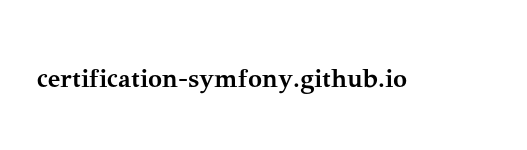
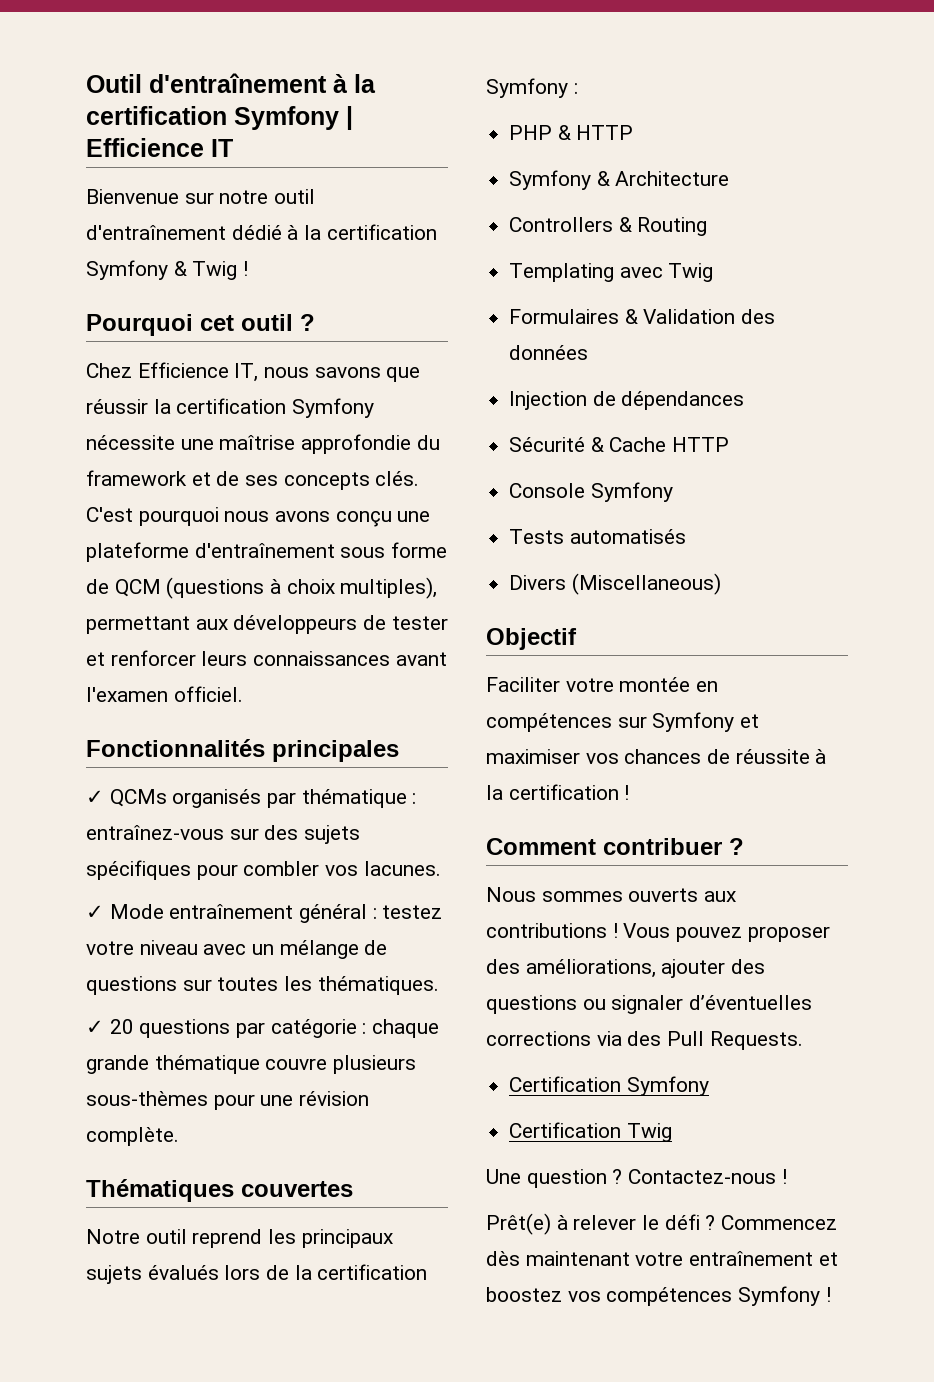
- certification-symfony.github.io
+ Outil d'entraînement à la certification Symfony | Efficience IT
+ Bienvenue sur notre outil d'entraînement dédié à la certification Symfony & Twig !
+ Pourquoi cet outil ?
+ Chez Efficience IT, nous savons que réussir la certification Symfony nécessite une maîtrise approfondie du framework et de ses concepts clés. C'est pourquoi nous avons conçu une plateforme d'entraînement sous forme de QCM (questions à choix multiples), permettant aux développeurs de tester et renforcer leurs connaissances avant l'examen officiel.
+ Fonctionnalités principales
+ ✓ QCMs organisés par thématique : entraînez-vous sur des sujets spécifiques pour combler vos lacunes.
+ ✓ Mode entraînement général : testez votre niveau avec un mélange de questions sur toutes les thématiques.
+ ✓ 20 questions par catégorie : chaque grande thématique couvre plusieurs sous-thèmes pour une révision complète.
+ Thématiques couvertes
+ Notre outil reprend les principaux sujets évalués lors de la certification Symfony :
+ PHP & HTTP
+ Symfony & Architecture
+ Controllers & Routing
+ Templating avec Twig
+ Formulaires & Validation des données
+ Injection de dépendances
+ Sécurité & Cache HTTP
+ Console Symfony
+ Tests automatisés
+ Divers (Miscellaneous)
+ Objectif
+ Faciliter votre montée en compétences sur Symfony et maximiser vos chances de réussite à la certification !
+ Comment contribuer ?
+ Nous sommes ouverts aux contributions ! Vous pouvez proposer des améliorations, ajouter des questions ou signaler d’éventuelles corrections via des Pull Requests.
+ Certification Symfony
+ Certification Twig
+ Une question ? Contactez-nous !
+ Prêt(e) à relever le défi ? Commencez dès maintenant votre entraînement et boostez vos compétences Symfony !

